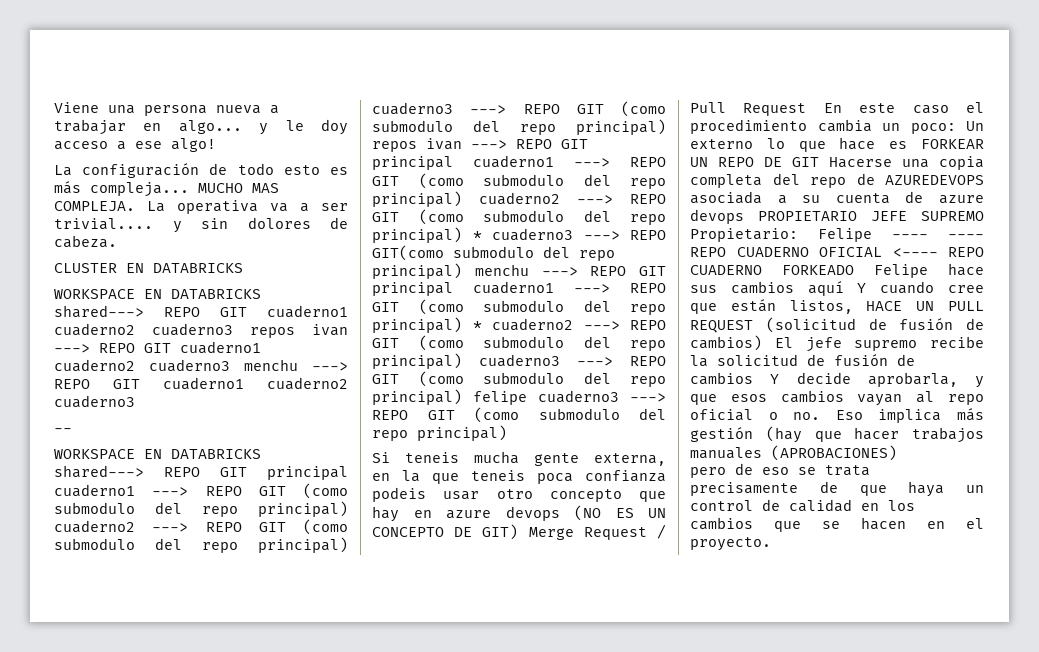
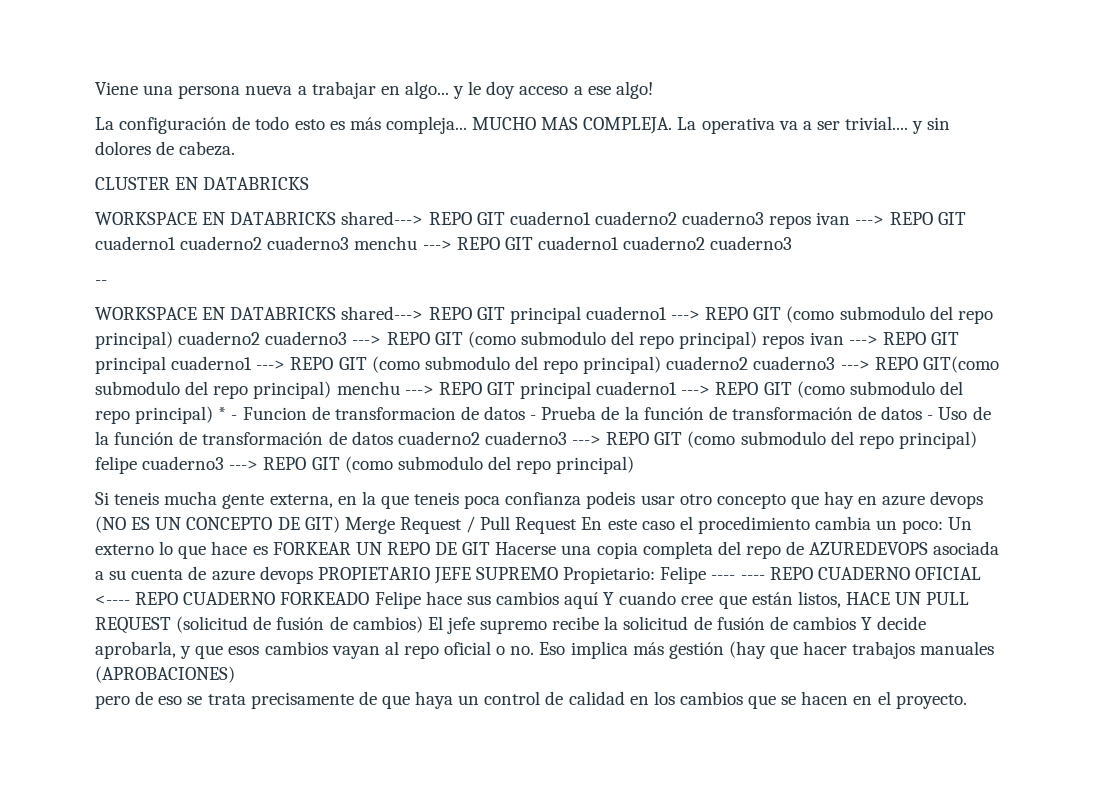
- WORKSPACE EN DATABRICKS shared---> REPO GIT principal cuaderno1 ---> REPO GIT (como submodulo del repo principal) cuaderno2 ---> REPO GIT (como submodulo del repo principal) cuaderno3 ---> REPO GIT (como submodulo del repo principal) repos ivan ---> REPO GIT principal cuaderno1 ---> REPO GIT (como submodulo del repo principal) cuaderno2 ---> REPO GIT (como submodulo del repo principal) * cuaderno3 ---> REPO GIT(como submodulo del repo principal) menchu ---> REPO GIT principal cuaderno1 ---> REPO GIT (como submodulo del repo principal) * cuaderno2 ---> REPO GIT (como submodulo del repo principal) cuaderno3 ---> REPO GIT (como submodulo del repo principal) felipe cuaderno3 ---> REPO GIT (como submodulo del repo principal)
+ WORKSPACE EN DATABRICKS shared---> REPO GIT principal cuaderno1 ---> REPO GIT (como submodulo del repo principal) cuaderno2 cuaderno3 ---> REPO GIT (como submodulo del repo principal) repos ivan ---> REPO GIT principal cuaderno1 ---> REPO GIT (como submodulo del repo principal) cuaderno2 cuaderno3 ---> REPO GIT(como submodulo del repo principal) menchu ---> REPO GIT principal cuaderno1 ---> REPO GIT (como submodulo del repo principal) * - Funcion de transformacion de datos - Prueba de la función de transformación de datos - Uso de la función de transformación de datos cuaderno2 cuaderno3 ---> REPO GIT (como submodulo del repo principal) felipe cuaderno3 ---> REPO GIT (como submodulo del repo principal)

